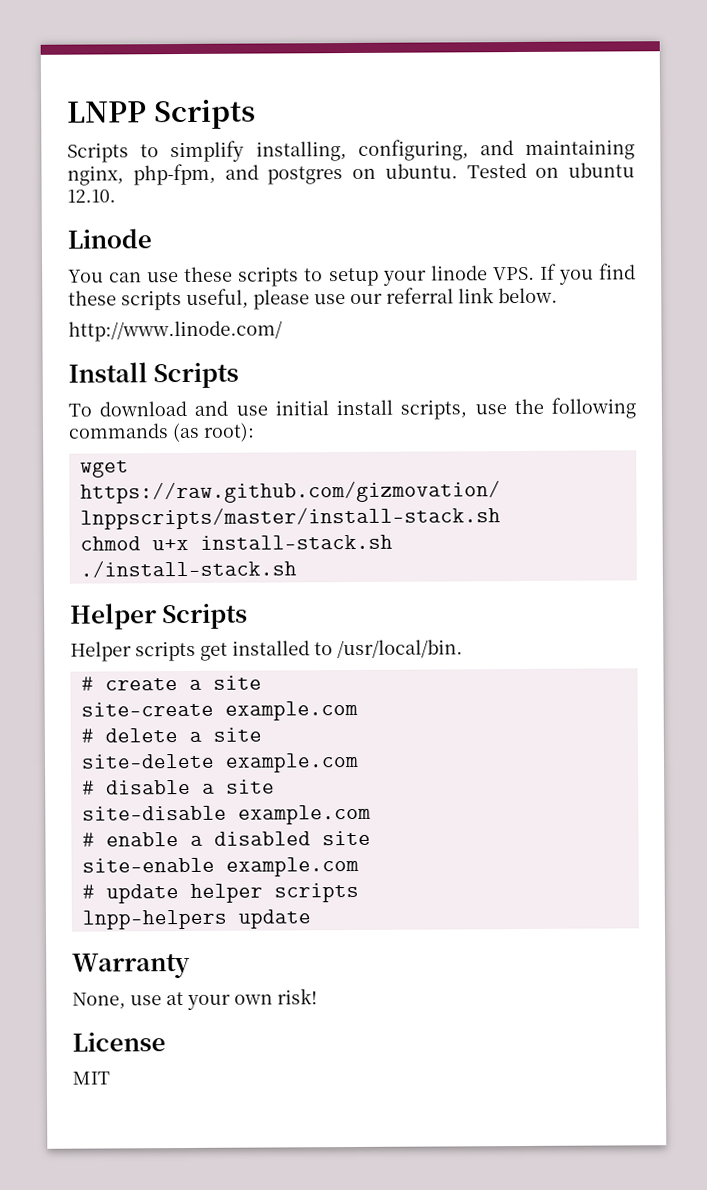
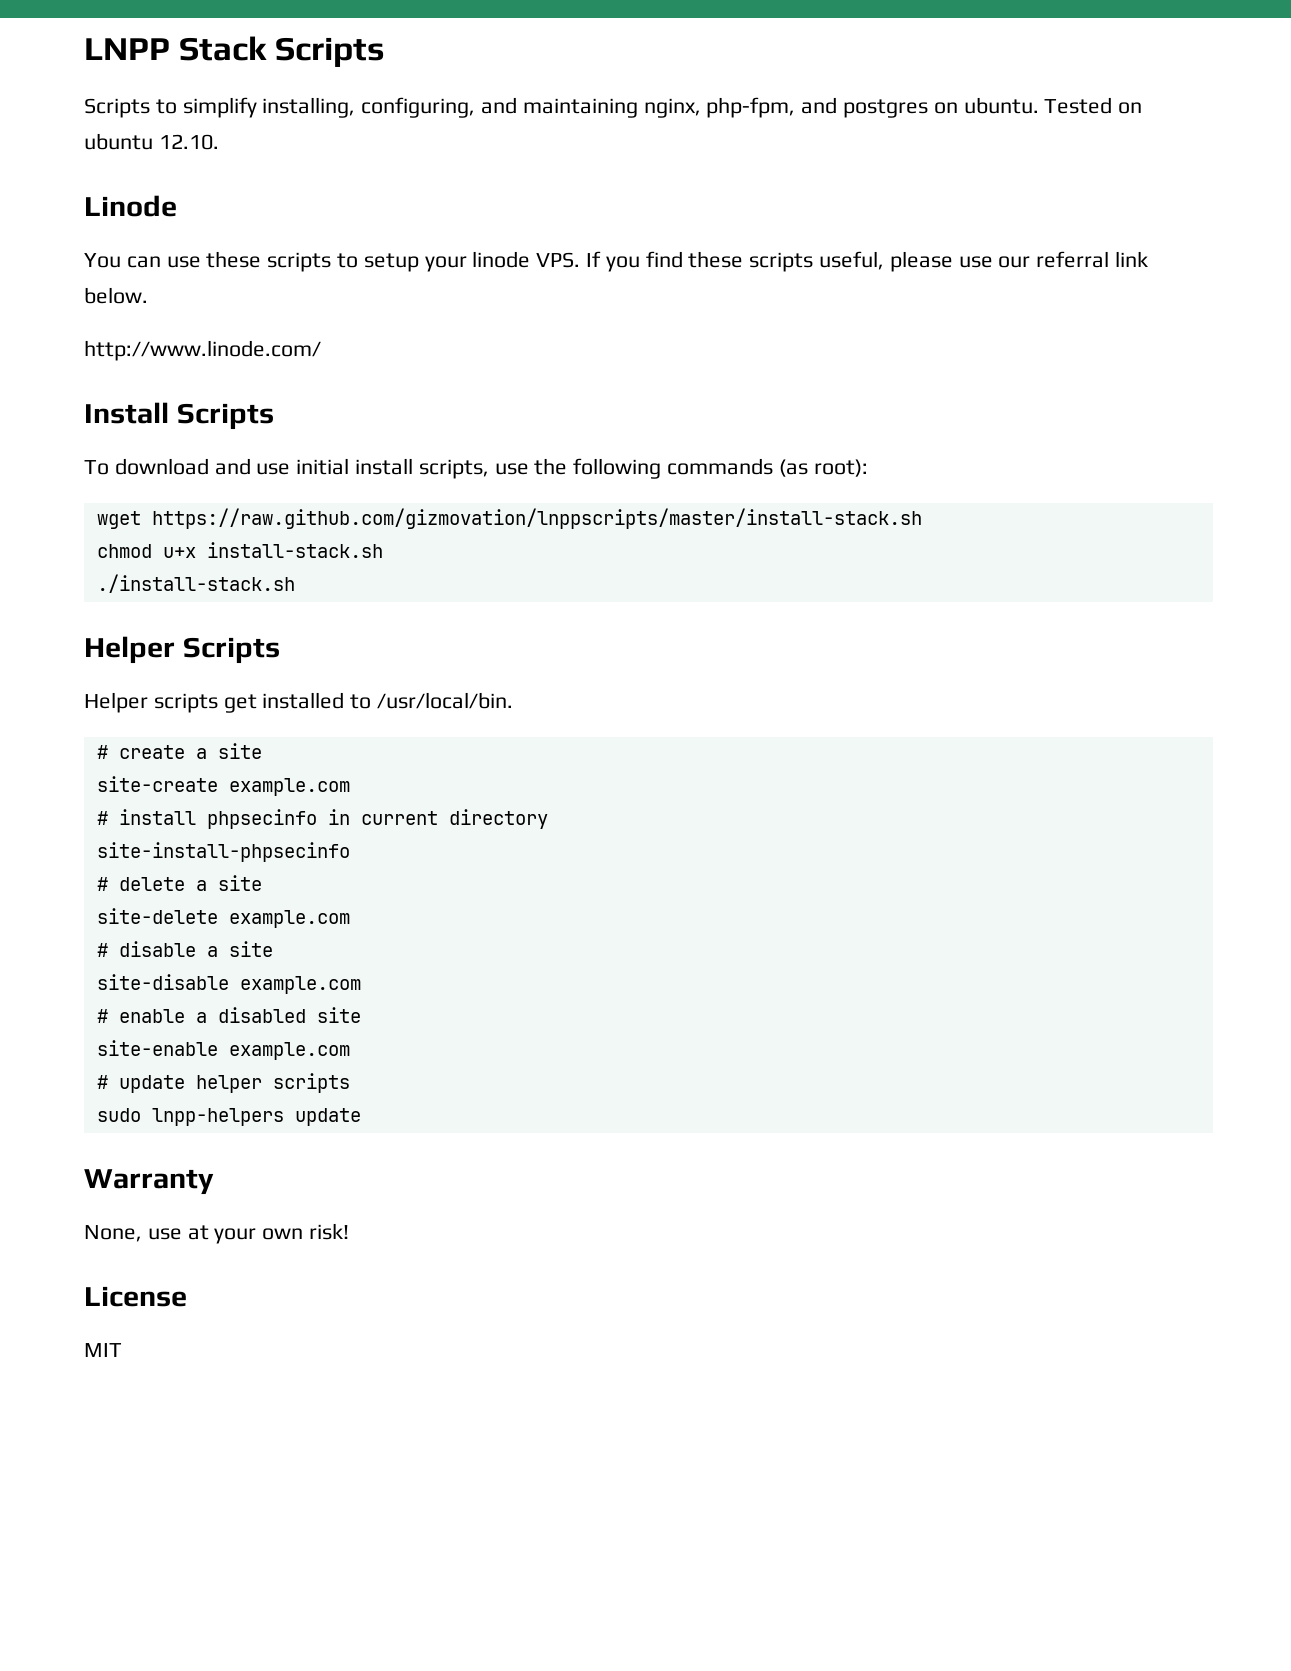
- LNPP Scripts
+ LNPP Stack Scripts
+ # install phpsecinfo in current directory
+ site-install-phpsecinfo
- lnpp-helpers update
+ sudo lnpp-helpers update

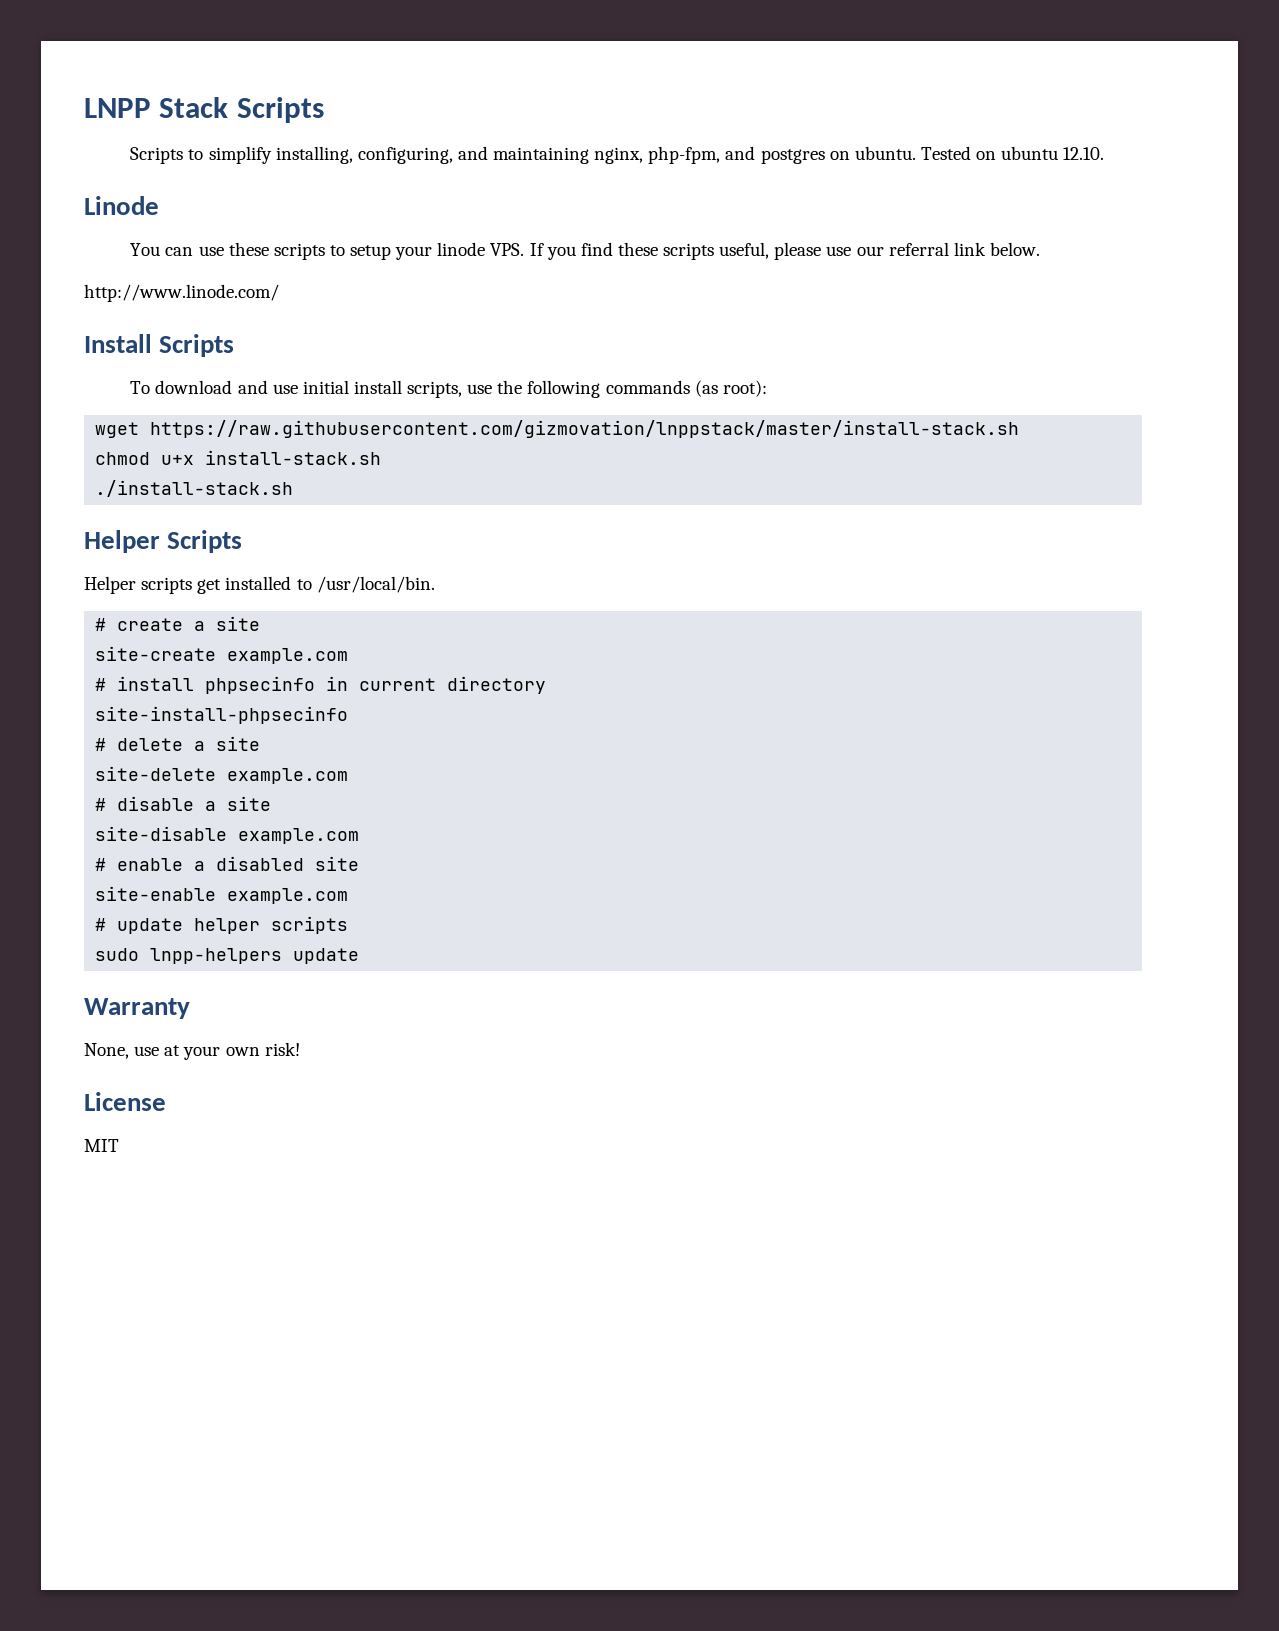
- wget https://raw.github.com/gizmovation/lnppscripts/master/install-stack.sh
+ wget https://raw.githubusercontent.com/gizmovation/lnppstack/master/install-stack.sh

